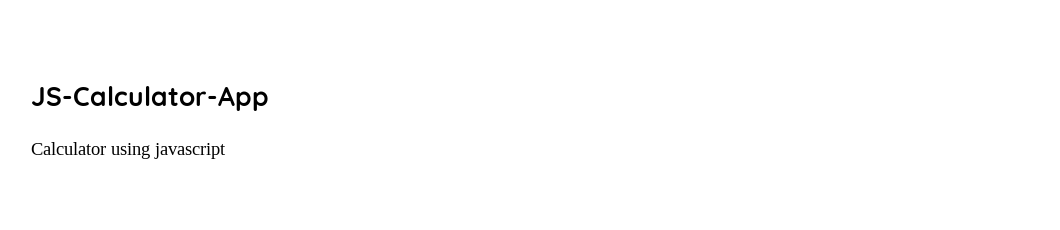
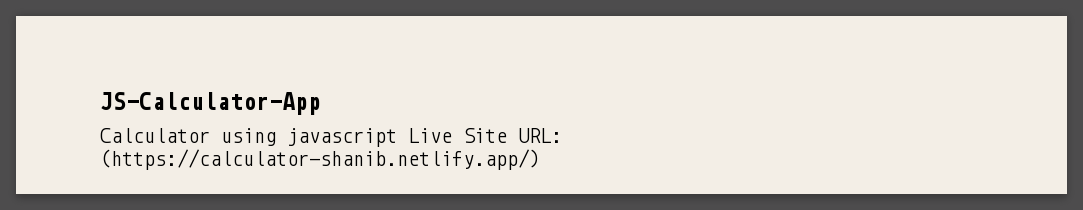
- Calculator using javascript
+ Calculator using javascript Live Site URL: (https://calculator-shanib.netlify.app/)

